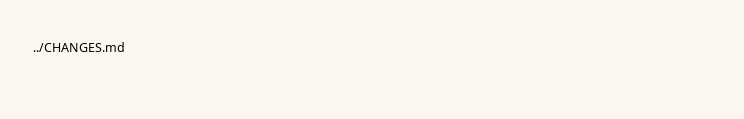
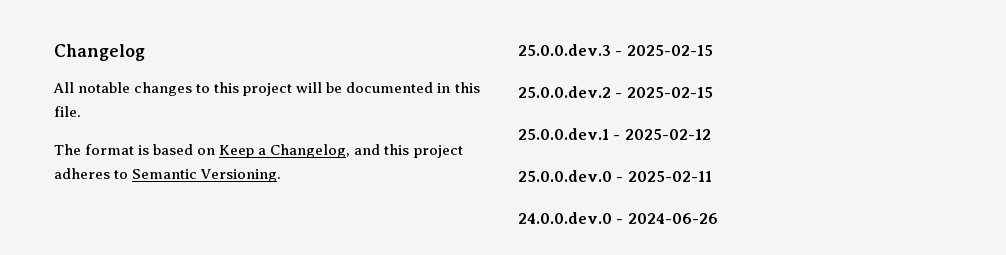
- ../CHANGES.md
+ Changelog
+ All notable changes to this project will be documented in this file.
+ The format is based on Keep a Changelog, and this project adheres to Semantic Versioning.
+ 25.0.0.dev.3 - 2025-02-15
+ 25.0.0.dev.2 - 2025-02-15
+ 25.0.0.dev.1 - 2025-02-12
+ 25.0.0.dev.0 - 2025-02-11
+ 24.0.0.dev.0 - 2024-06-26

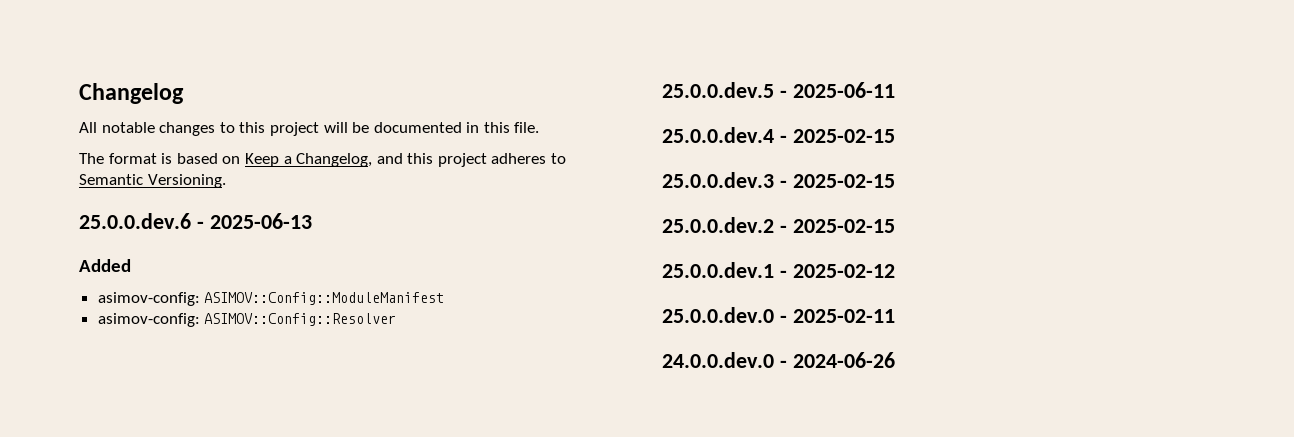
+ 25.0.0.dev.6 - 2025-06-13
+ Added
+ asimov-config: ASIMOV::Config::ModuleManifest
+ asimov-config: ASIMOV::Config::Resolver
+ 25.0.0.dev.5 - 2025-06-11
+ 25.0.0.dev.4 - 2025-02-15

